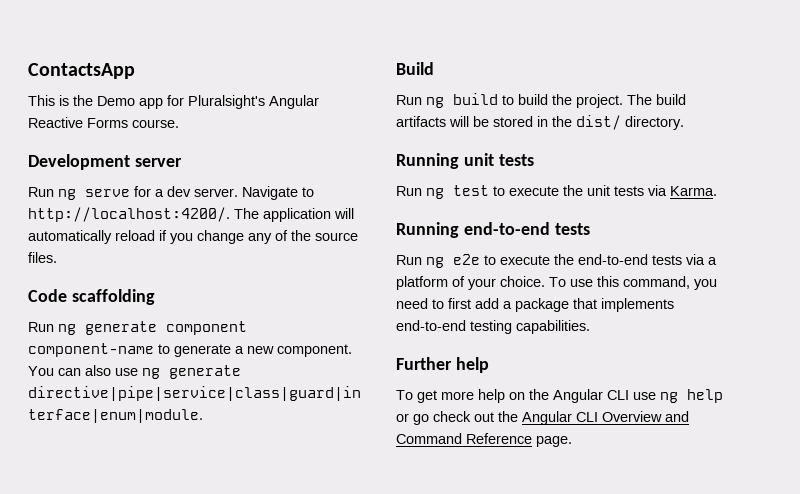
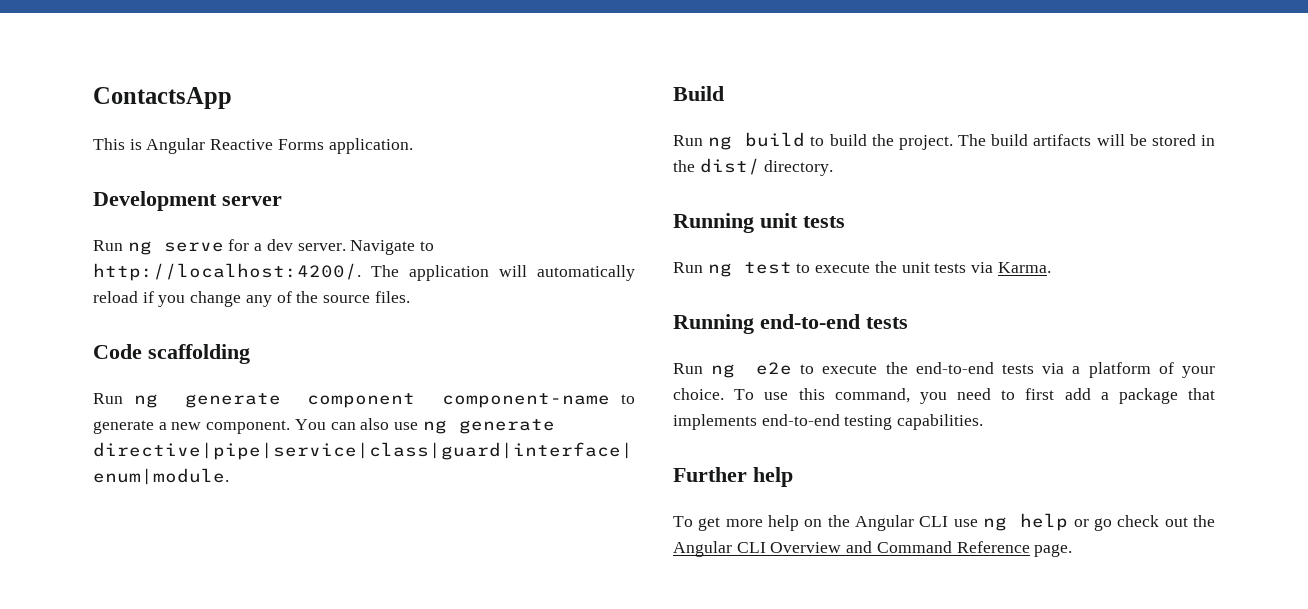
- This is the Demo app for Pluralsight's Angular Reactive Forms course.
+ This is Angular Reactive Forms application.

